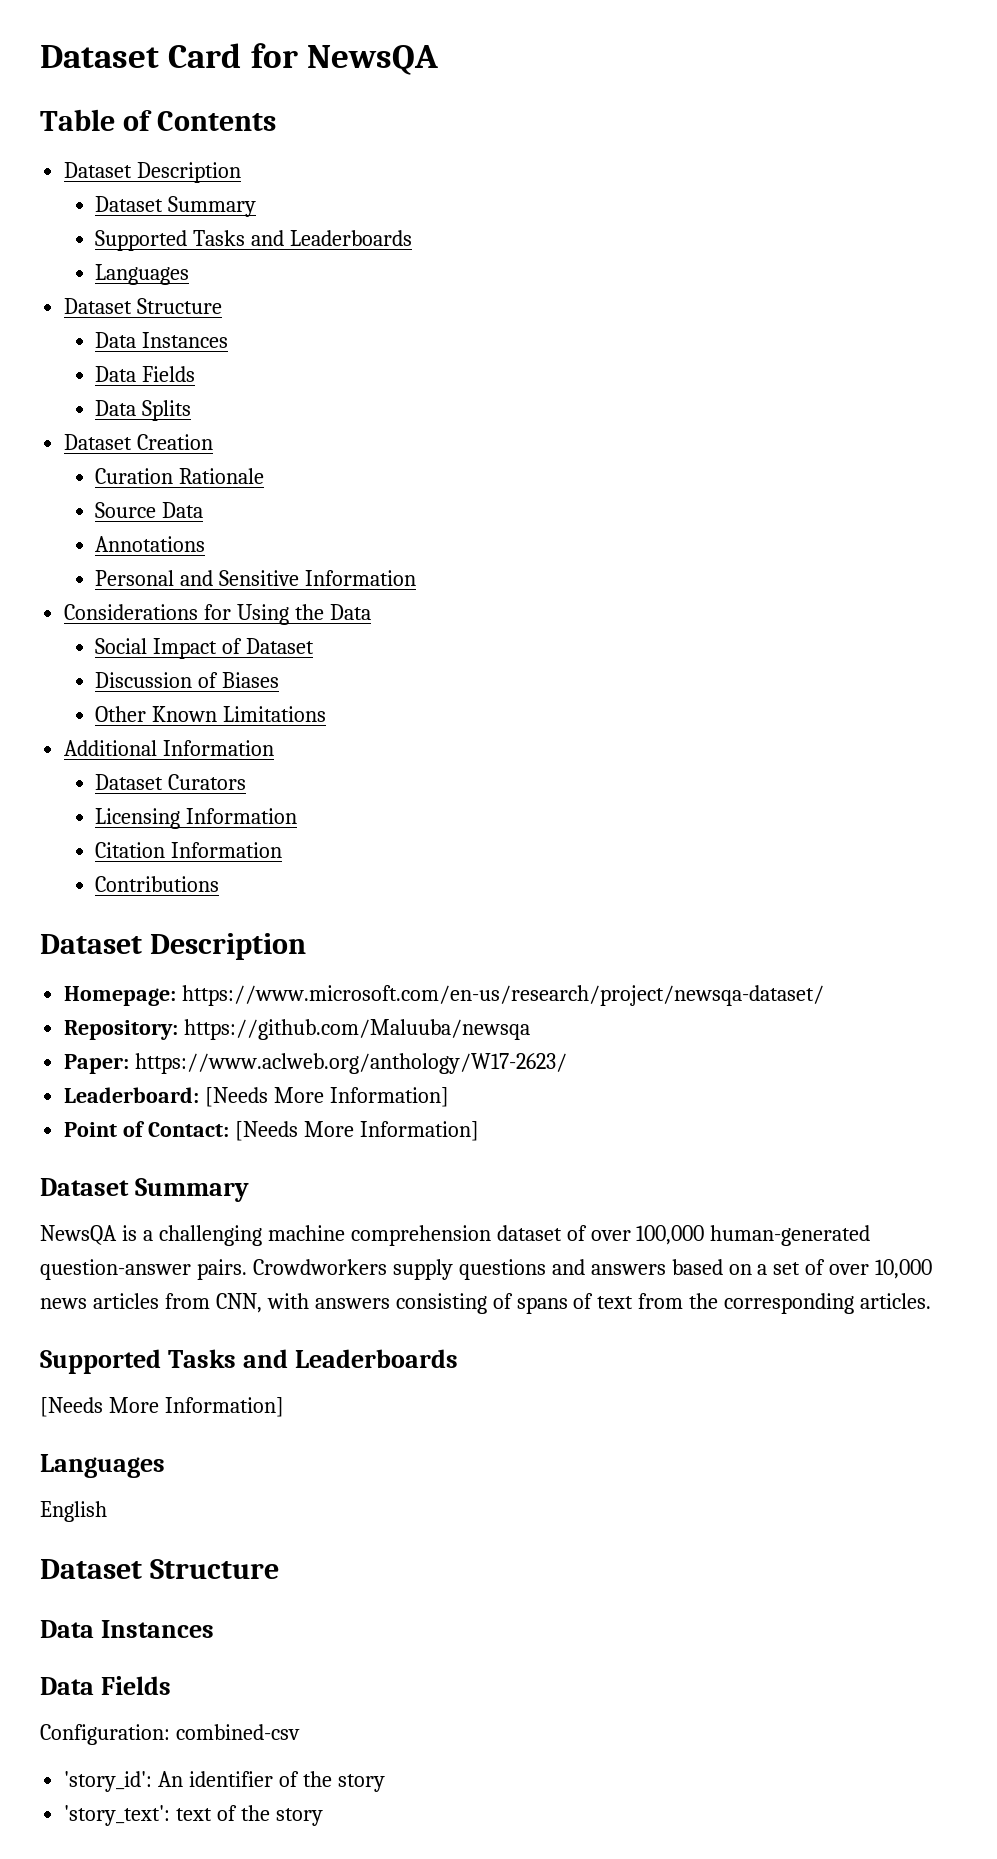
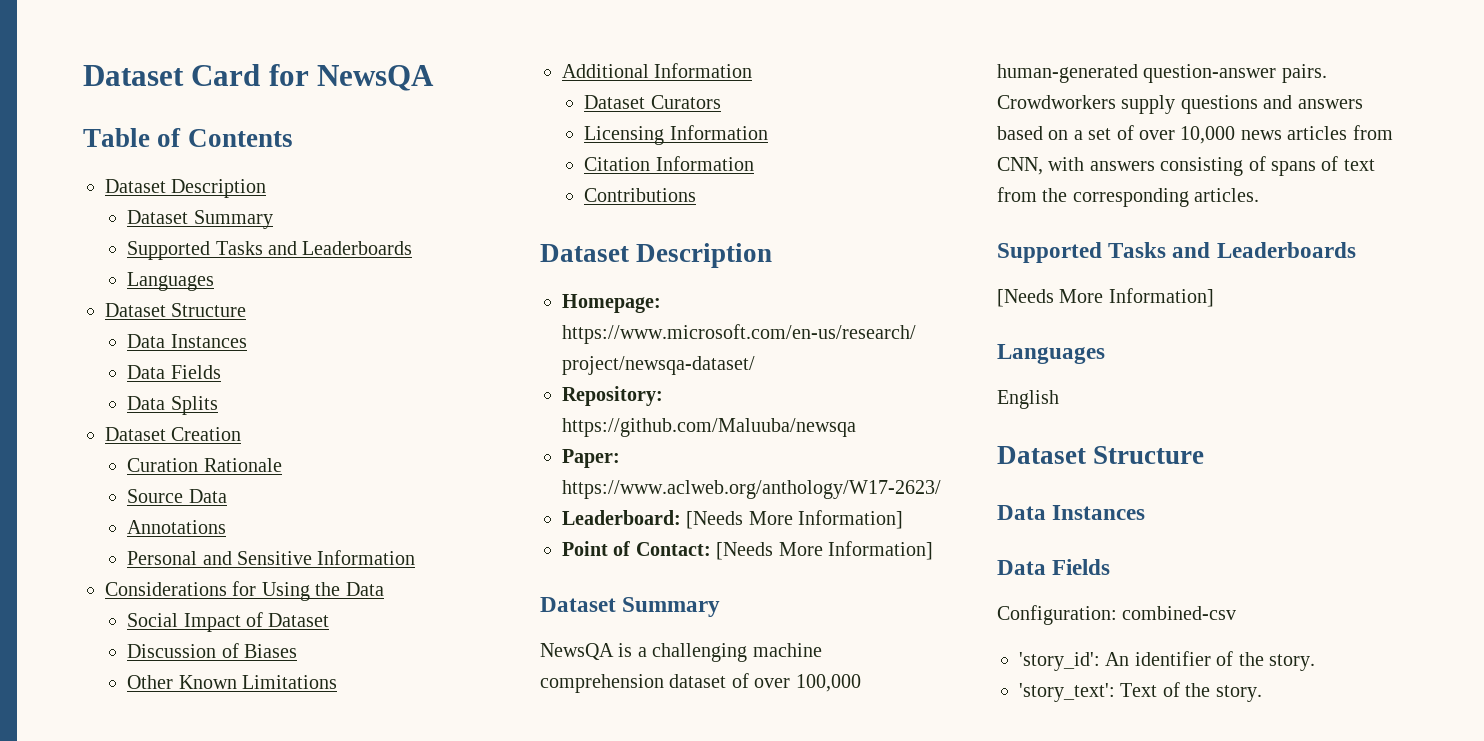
- 'story_id': An identifier of the story
+ 'story_id': An identifier of the story.
- 'story_text': text of the story
+ 'story_text': Text of the story.

